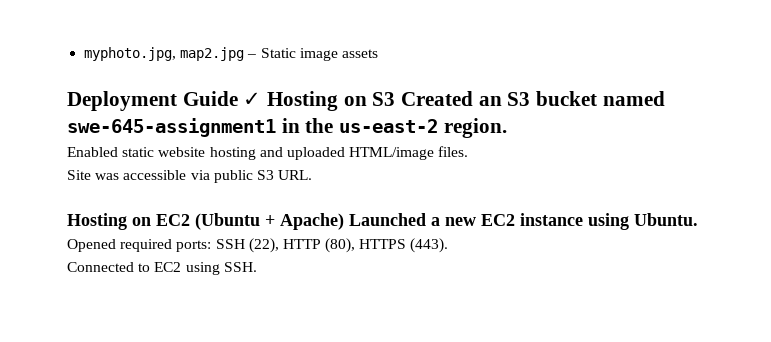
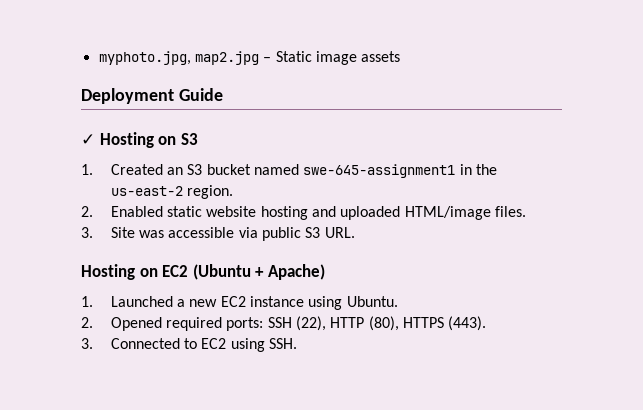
- Deployment Guide ✓ Hosting on S3 Created an S3 bucket named swe-645-assignment1 in the us-east-2 region.
+ Deployment Guide
+ ✓ Hosting on S3
+ 1. Created an S3 bucket named swe-645-assignment1 in the us-east-2 region.
- Enabled static website hosting and uploaded HTML/image files.
+ 2. Enabled static website hosting and uploaded HTML/image files.
- Site was accessible via public S3 URL.
+ 3. Site was accessible via public S3 URL.
- Hosting on EC2 (Ubuntu + Apache) Launched a new EC2 instance using Ubuntu.
+ Hosting on EC2 (Ubuntu + Apache)
+ 1. Launched a new EC2 instance using Ubuntu.
- Opened required ports: SSH (22), HTTP (80), HTTPS (443).
+ 2. Opened required ports: SSH (22), HTTP (80), HTTPS (443).
- Connected to EC2 using SSH.
+ 3. Connected to EC2 using SSH.

